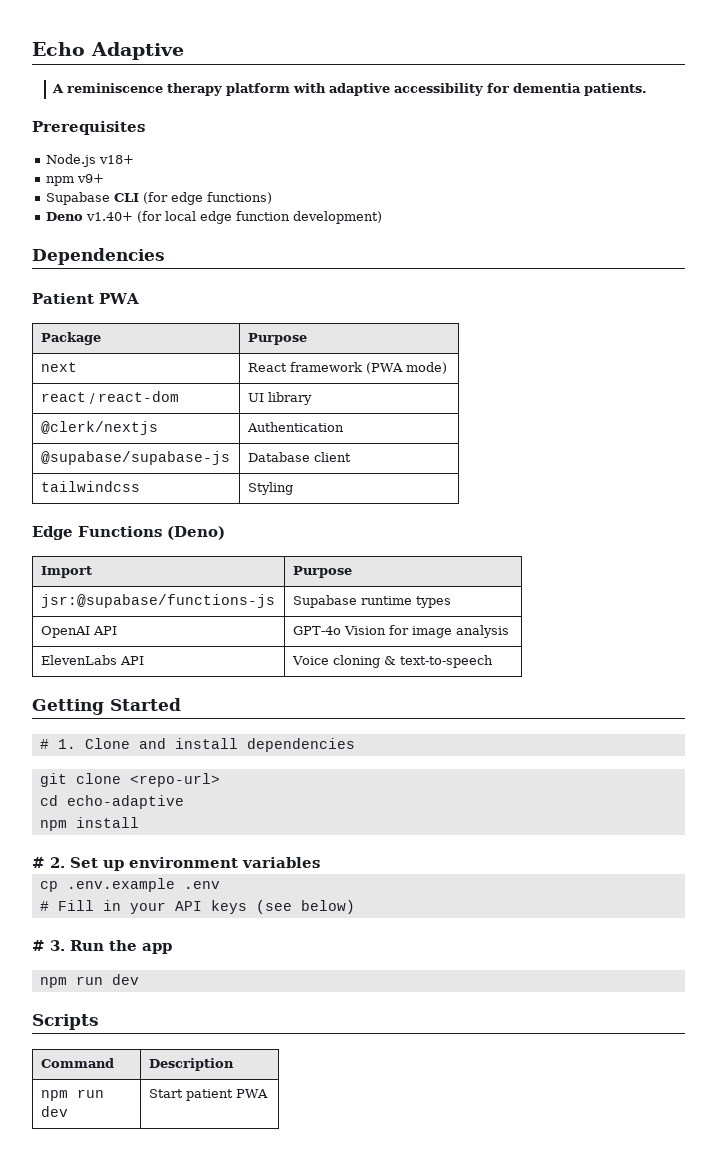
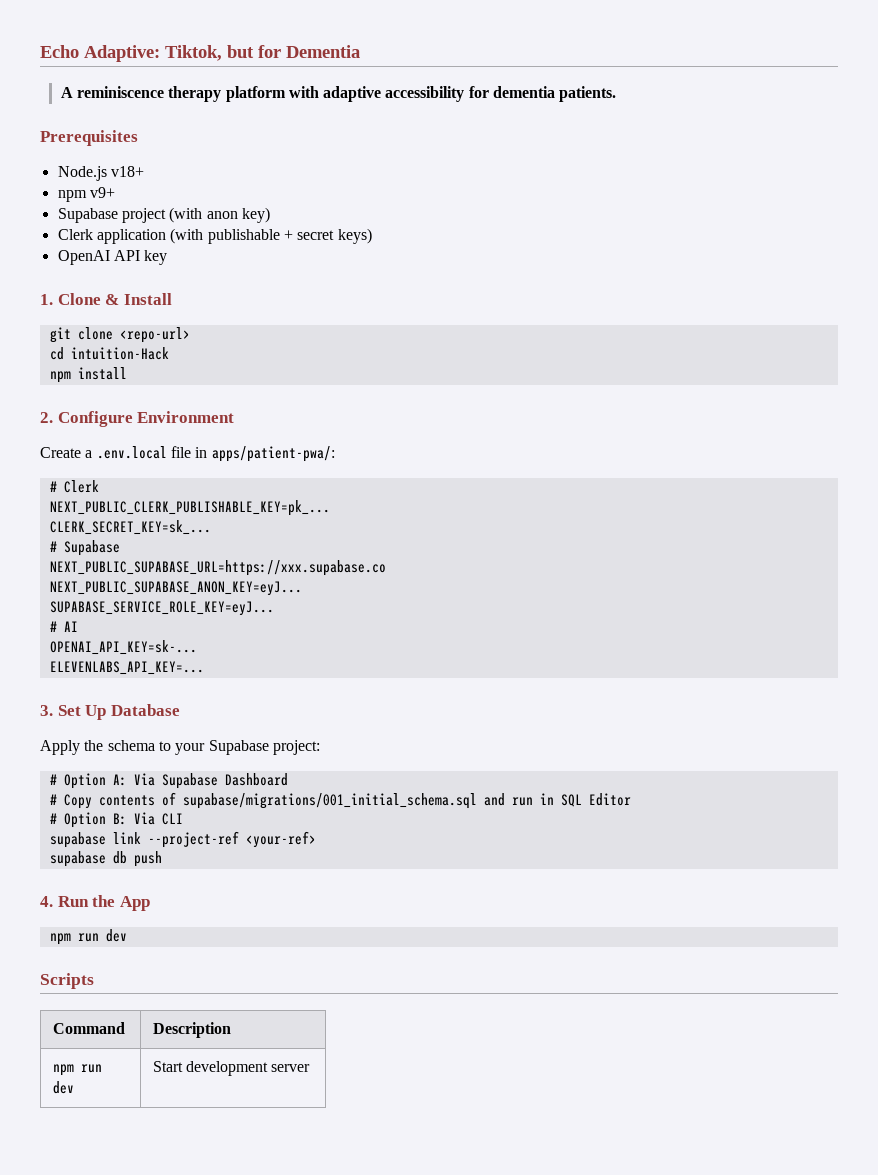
- Echo Adaptive
+ Echo Adaptive: Tiktok, but for Dementia
- Supabase CLI (for edge functions)
- Deno v1.40+ (for local edge function development)
- Dependencies
- Patient PWA
- Package | Purpose
- next | React framework (PWA mode)
- react / react-dom | UI library
- @clerk/nextjs | Authentication
- @supabase/supabase-js | Database client
- tailwindcss | Styling
- Edge Functions (Deno)
- Import | Purpose
- jsr:@supabase/functions-js | Supabase runtime types
- OpenAI API | GPT-4o Vision for image analysis
- ElevenLabs API | Voice cloning & text-to-speech
- Getting Started
- # 1. Clone and install dependencies
+ Supabase project (with anon key)
+ Clerk application (with publishable + secret keys)
+ OpenAI API key
+ 1. Clone & Install
- cd echo-adaptive
+ cd intuition-Hack
- # 2. Set up environment variables
- cp .env.example .env
- # Fill in your API keys (see below)
- # 3. Run the app
+ 2. Configure Environment
+ Create a .env.local file in apps/patient-pwa/:
+ # Clerk
+ NEXT_PUBLIC_CLERK_PUBLISHABLE_KEY=pk_...
+ CLERK_SECRET_KEY=sk_...
+ # Supabase
+ NEXT_PUBLIC_SUPABASE_URL=https://xxx.supabase.co
+ NEXT_PUBLIC_SUPABASE_ANON_KEY=eyJ...
+ SUPABASE_SERVICE_ROLE_KEY=eyJ...
+ # AI
+ OPENAI_API_KEY=sk-...
+ ELEVENLABS_API_KEY=...
+ 3. Set Up Database
+ Apply the schema to your Supabase project:
+ # Option A: Via Supabase Dashboard
+ # Copy contents of supabase/migrations/001_initial_schema.sql and run in SQL Editor
+ # Option B: Via CLI
+ supabase link --project-ref <your-ref>
+ supabase db push
+ 4. Run the App
- npm run dev | Start patient PWA
+ npm run dev | Start development server

